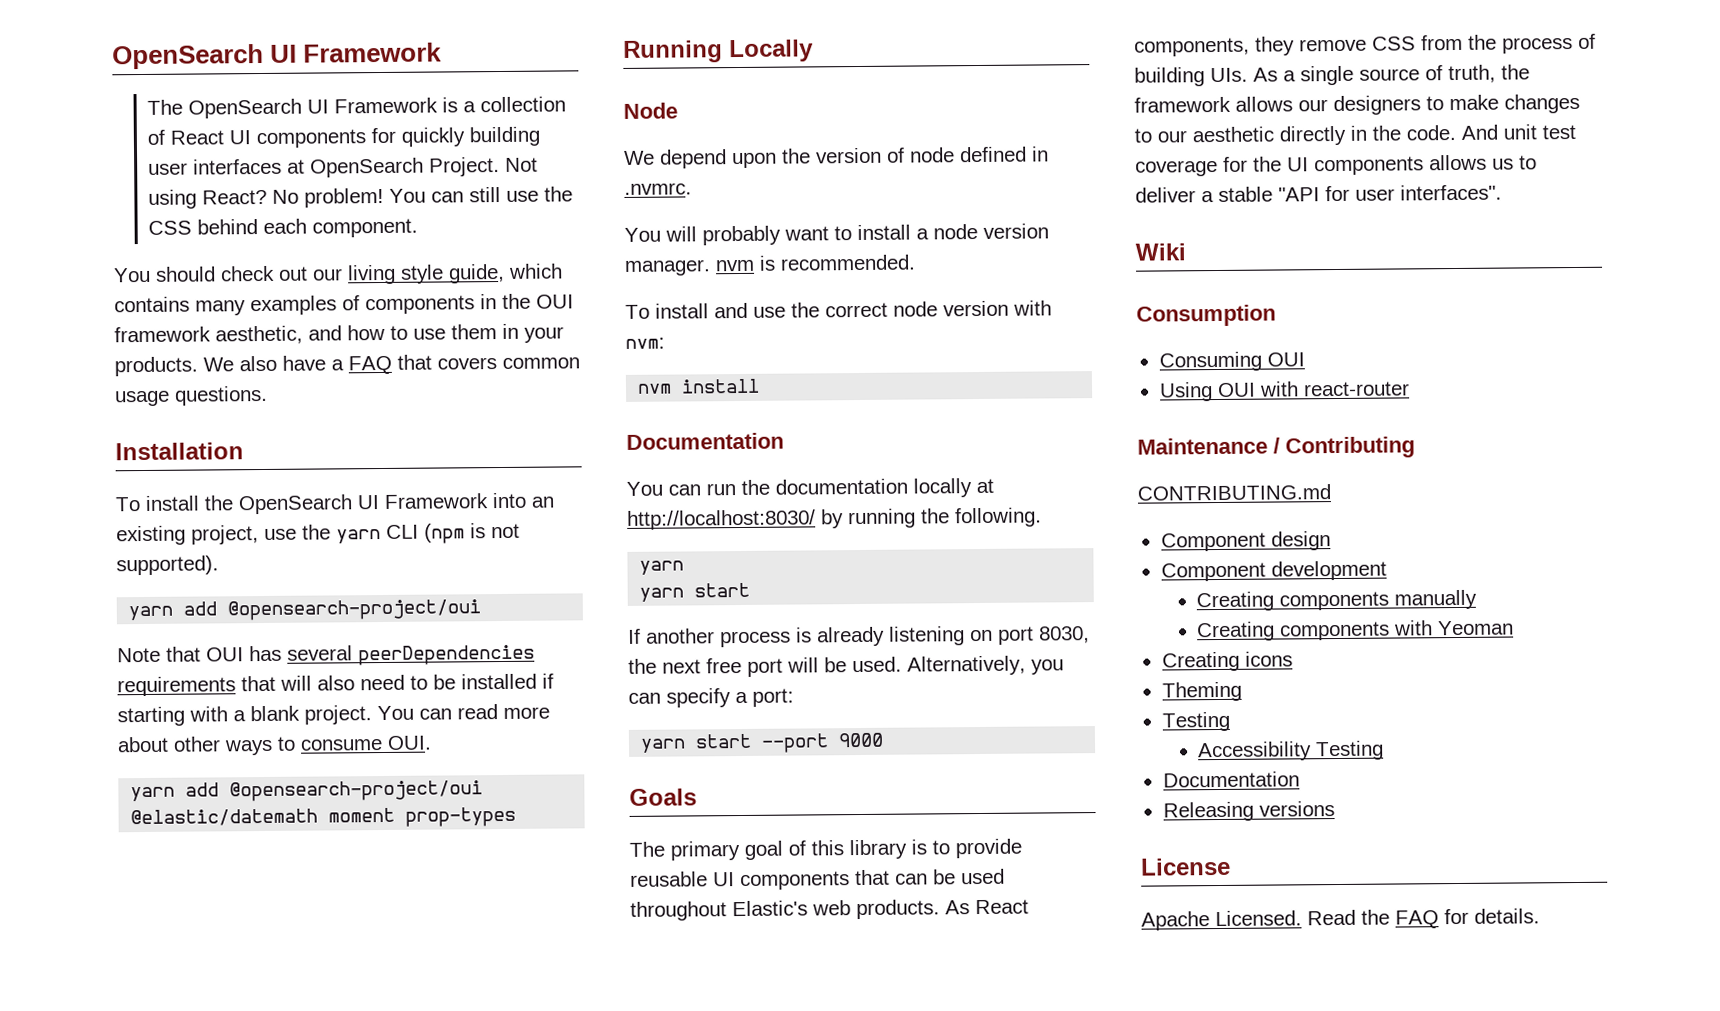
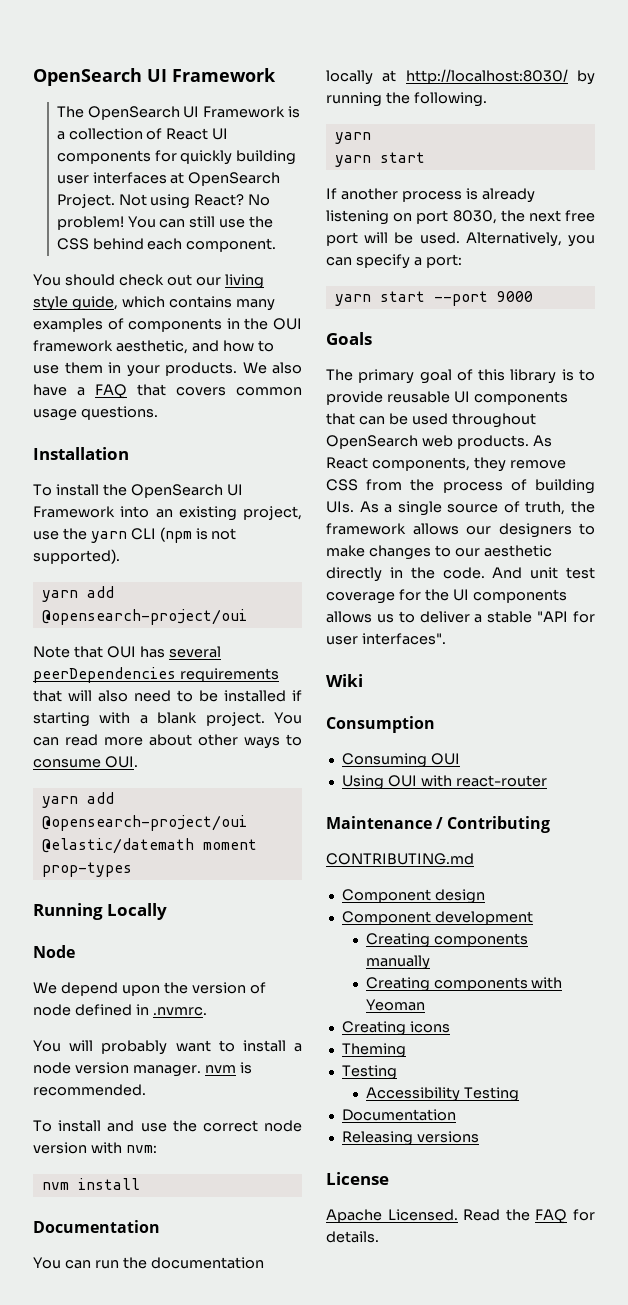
- The primary goal of this library is to provide reusable UI components that can be used throughout Elastic's web products.
+ The primary goal of this library is to provide reusable UI components that can be used throughout OpenSearch web products.

